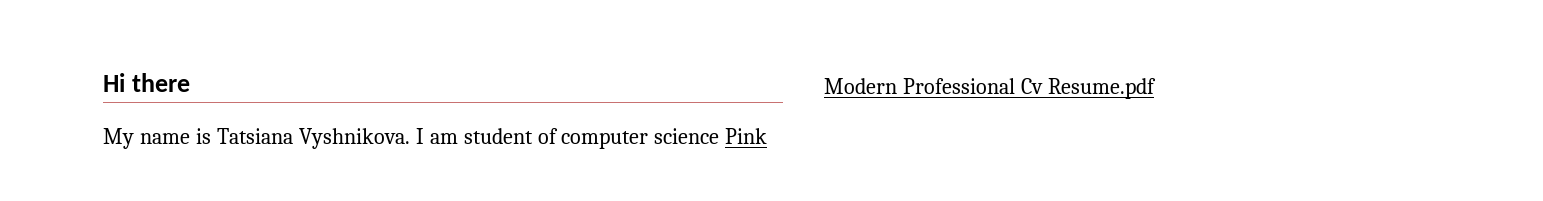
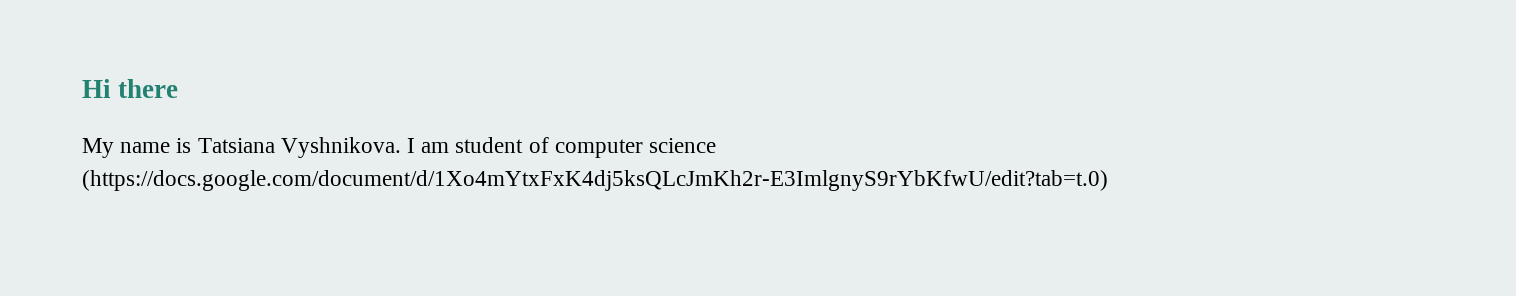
- I am student of computer science Pink Modern Professional Cv Resume.pdf
+ I am student of computer science (https://docs.google.com/document/d/1Xo4mYtxFxK4dj5ksQLcJmKh2r-E3ImlgnyS9rYbKfwU/edit?tab=t.0)

